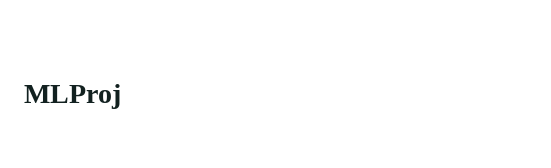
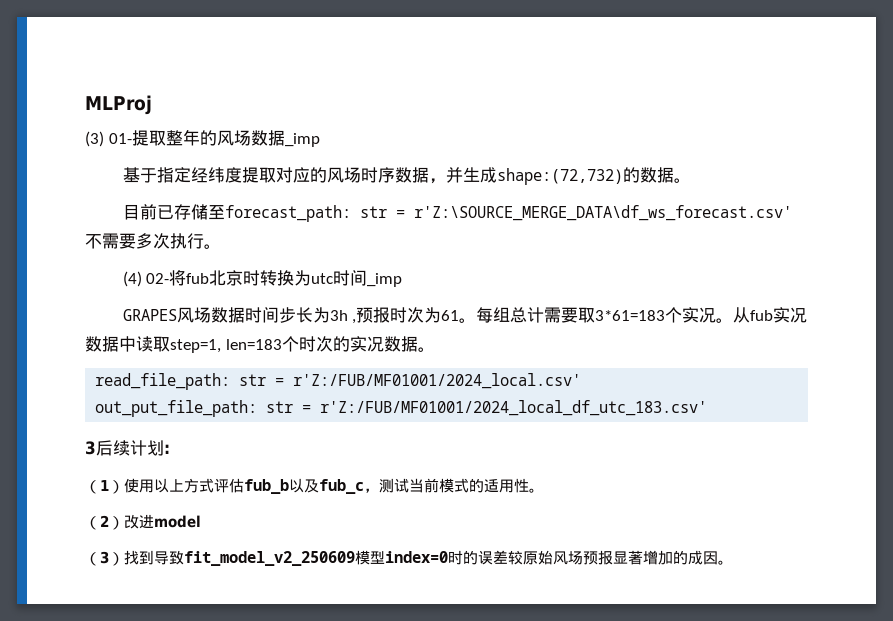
+ (3) 01-提取整年的风场数据_imp
+ 基于指定经纬度提取对应的风场时序数据，并生成shape:(72,732)的数据。
+ 目前已存储至forecast_path: str = r'Z:\SOURCE_MERGE_DATA\df_ws_forecast.csv'不需要多次执行。
+ (4) 02-将fub北京时转换为utc时间_imp
+ GRAPES风场数据时间步长为3h ,预报时次为61。每组总计需要取3*61=183个实况。从fub实况数据中读取step=1, len=183个时次的实况数据。
+ read_file_path: str = r'Z:/FUB/MF01001/2024_local.csv'
+ out_put_file_path: str = r'Z:/FUB/MF01001/2024_local_df_utc_183.csv'
+ 3后续计划:
+ （1）使用以上方式评估fub_b以及fub_c，测试当前模式的适用性。
+ （2）改进model
+ （3）找到导致fit_model_v2_250609模型index=0时的误差较原始风场预报显著增加的成因。

